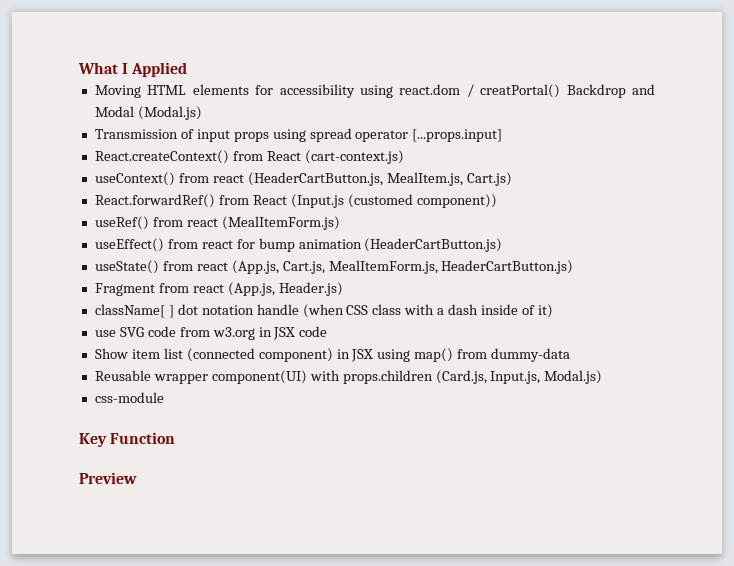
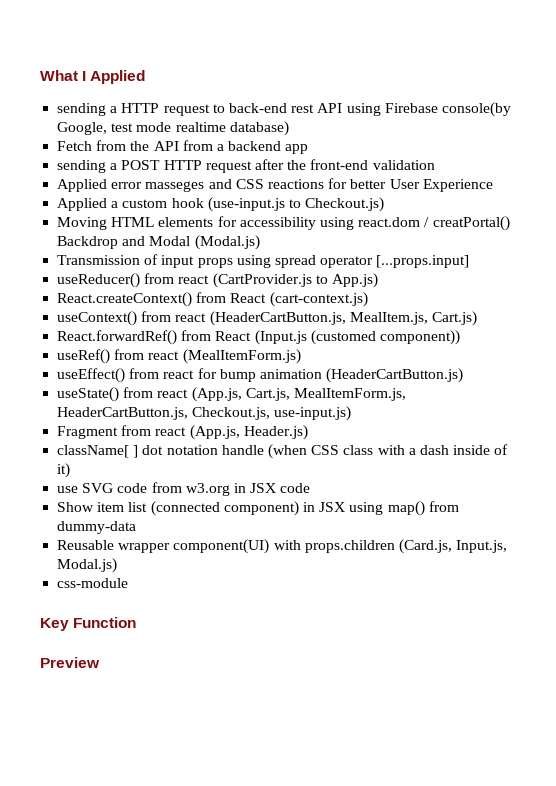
+ sending a HTTP request to back-end rest API using Firebase console(by Google, test mode realtime database)
+ Fetch from the API from a backend app
+ sending a POST HTTP request after the front-end validation
+ Applied error masseges and CSS reactions for better User Experience
+ Applied a custom hook (use-input.js to Checkout.js)
+ useReducer() from react (CartProvider.js to App.js)
- useState() from react (App.js, Cart.js, MealItemForm.js, HeaderCartButton.js)
+ useState() from react (App.js, Cart.js, MealItemForm.js, HeaderCartButton.js, Checkout.js, use-input.js)

